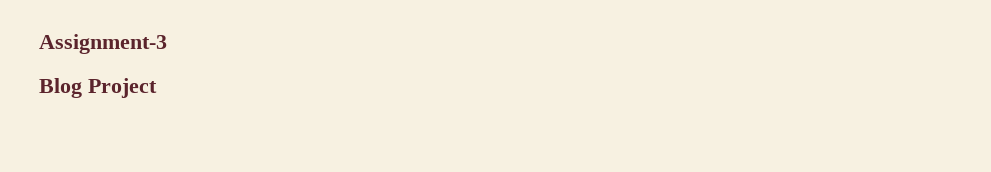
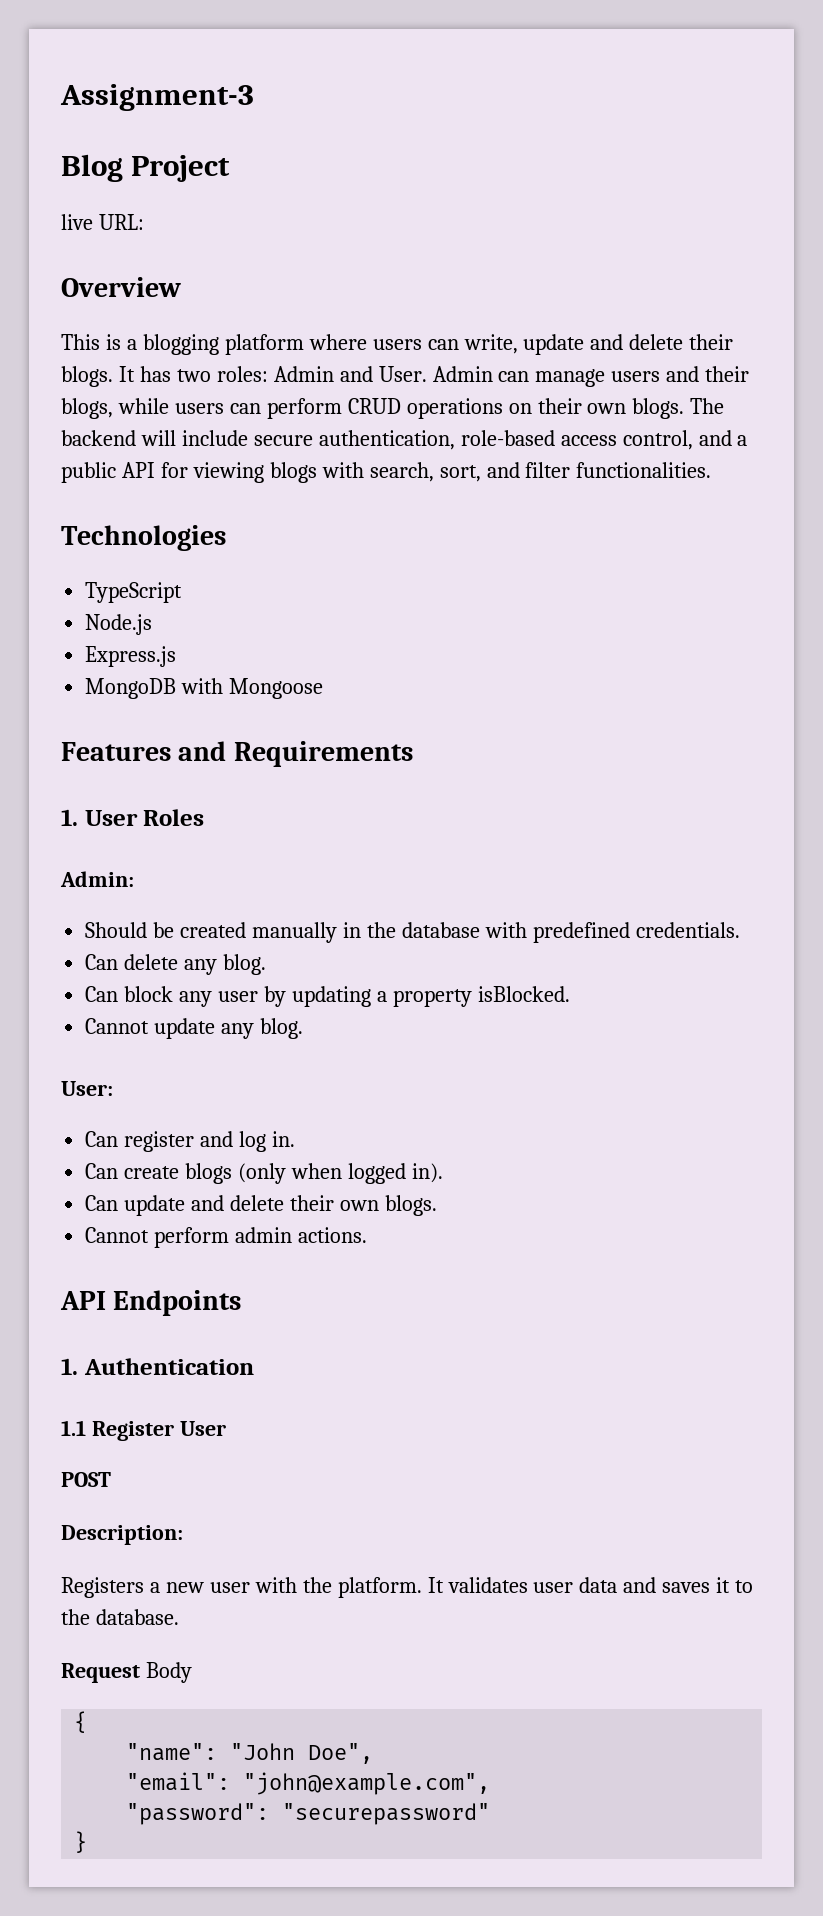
+ live URL:
+ Overview
+ This is a blogging platform where users can write, update and delete their blogs. It has two roles: Admin and User. Admin can manage users and their blogs, while users can perform CRUD operations on their own blogs. The backend will include secure authentication, role-based access control, and a public API for viewing blogs with search, sort, and filter functionalities.
+ Technologies
+ TypeScript
+ Node.js
+ Express.js
+ MongoDB with Mongoose
+ Features and Requirements
+ 1. User Roles
+ Admin:
+ Should be created manually in the database with predefined credentials.
+ Can delete any blog.
+ Can block any user by updating a property isBlocked.
+ Cannot update any blog.
+ User:
+ Can register and log in.
+ Can create blogs (only when logged in).
+ Can update and delete their own blogs.
+ Cannot perform admin actions.
+ API Endpoints
+ 1. Authentication
+ 1.1 Register User
+ POST
+ Description:
+ Registers a new user with the platform. It validates user data and saves it to the database.
+ Request Body
+ {
+ "name": "John Doe",
+ "email": "john@example.com",
+ "password": "securepassword"
+ }

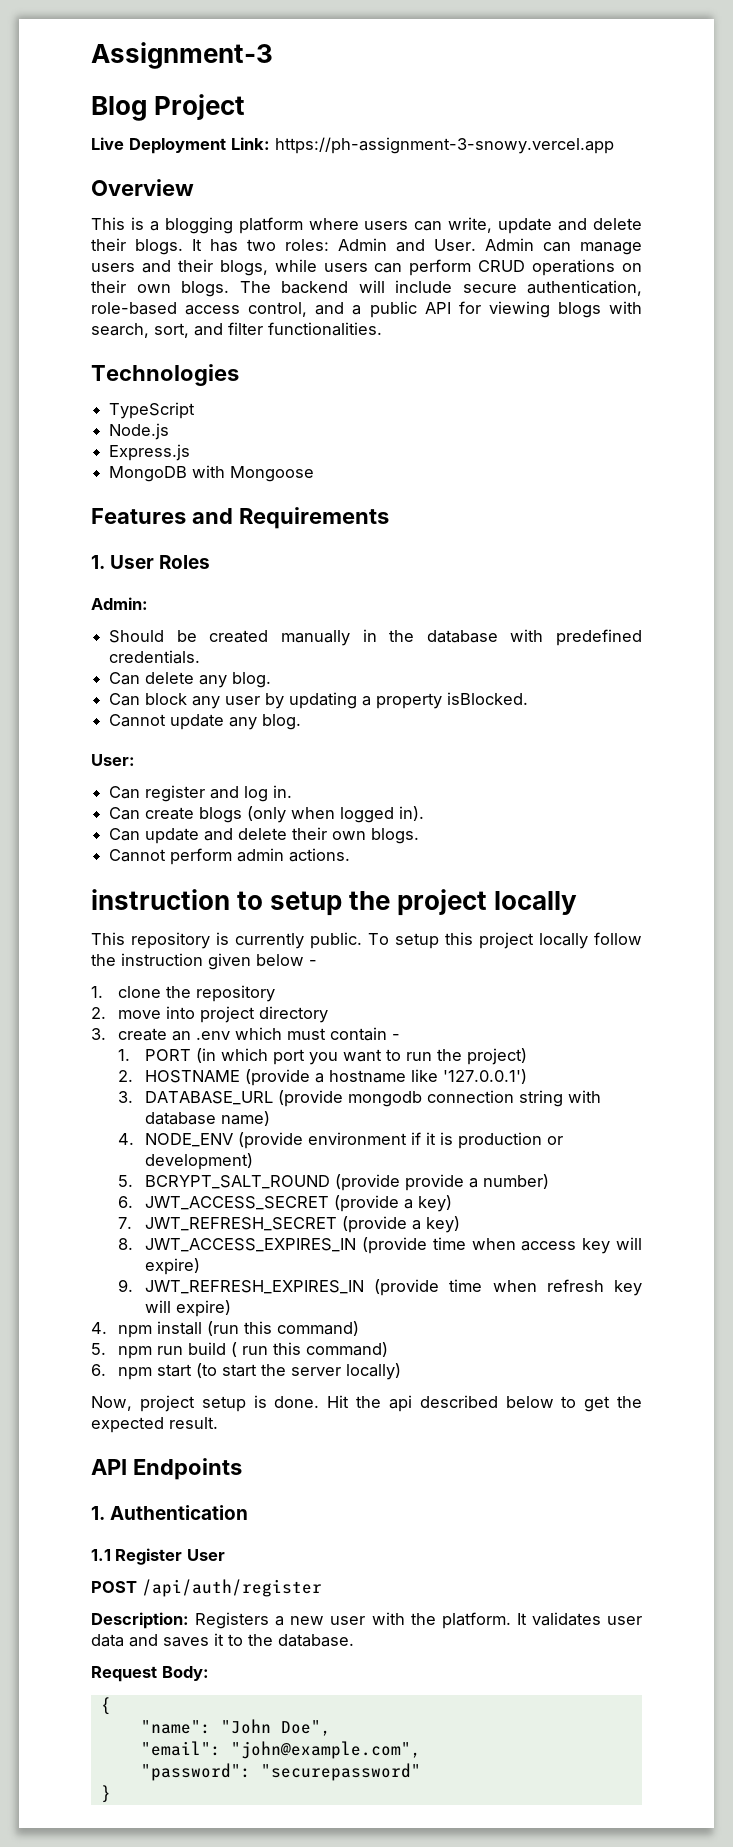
- live URL:
+ Live Deployment Link: https://ph-assignment-3-snowy.vercel.app
+ instruction to setup the project locally
+ This repository is currently public. To setup this project locally follow the instruction given below -
+ 1. clone the repository
+ 2. move into project directory
+ 3. create an .env which must contain -
+ 1. PORT (in which port you want to run the project)
+ 2. HOSTNAME (provide a hostname like '127.0.0.1')
+ 3. DATABASE_URL (provide mongodb connection string with database name)
+ 4. NODE_ENV (provide environment if it is production or development)
+ 5. BCRYPT_SALT_ROUND (provide provide a number)
+ 6. JWT_ACCESS_SECRET (provide a key)
+ 7. JWT_REFRESH_SECRET (provide a key)
+ 8. JWT_ACCESS_EXPIRES_IN (provide time when access key will expire)
+ 9. JWT_REFRESH_EXPIRES_IN (provide time when refresh key will expire)
+ 4. npm install (run this command)
+ 5. npm run build ( run this command)
+ 6. npm start (to start the server locally)
+ Now, project setup is done. Hit the api described below to get the expected result.
- POST
+ POST /api/auth/register
- Description:
- Registers a new user with the platform.
+ Description: Registers a new user with the platform.
- Request Body
+ Request Body:

